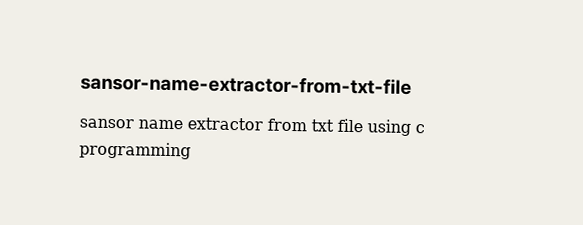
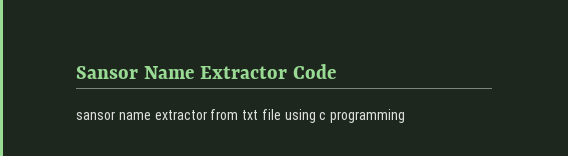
- sansor-name-extractor-from-txt-file
+ Sansor Name Extractor Code

